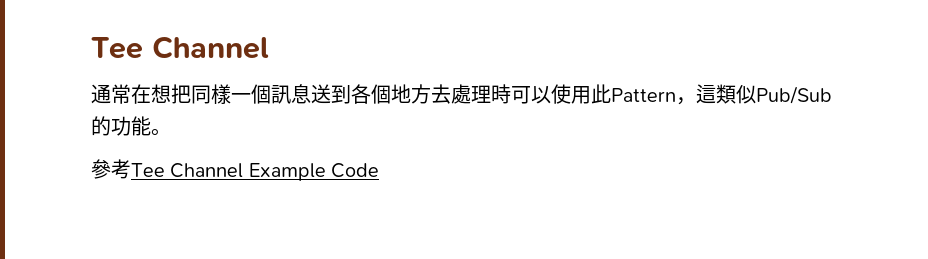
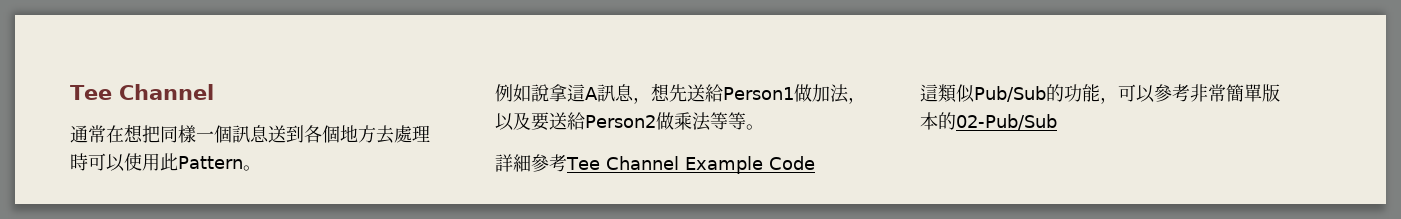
- 通常在想把同樣一個訊息送到各個地方去處理時可以使用此Pattern，這類似Pub/Sub的功能。
- 參考Tee Channel Example Code
+ 通常在想把同樣一個訊息送到各個地方去處理時可以使用此Pattern。
+ 例如說拿這A訊息，想先送給Person1做加法，以及要送給Person2做乘法等等。
+ 詳細參考Tee Channel Example Code
+ 這類似Pub/Sub的功能，可以參考非常簡單版本的02-Pub/Sub

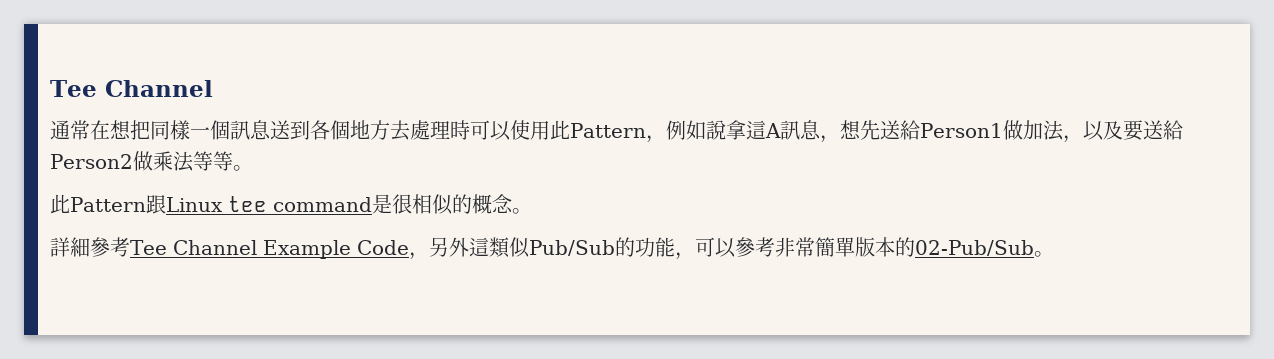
- 通常在想把同樣一個訊息送到各個地方去處理時可以使用此Pattern。
- 例如說拿這A訊息，想先送給Person1做加法，以及要送給Person2做乘法等等。
+ 通常在想把同樣一個訊息送到各個地方去處理時可以使用此Pattern，例如說拿這A訊息，想先送給Person1做加法，以及要送給Person2做乘法等等。
+ 此Pattern跟Linux tee command是很相似的概念。
- 詳細參考Tee Channel Example Code
- 這類似Pub/Sub的功能，可以參考非常簡單版本的02-Pub/Sub
+ 詳細參考Tee Channel Example Code，另外這類似Pub/Sub的功能，可以參考非常簡單版本的02-Pub/Sub。

